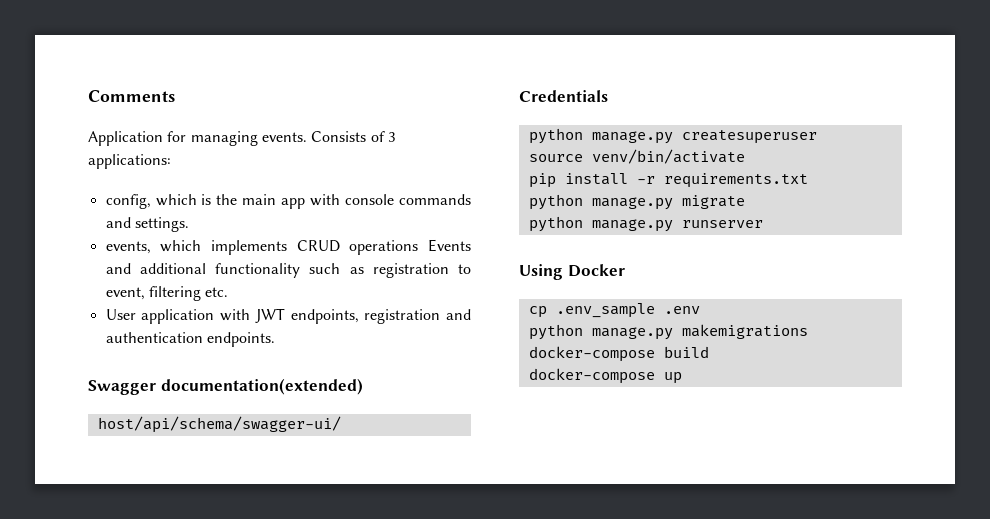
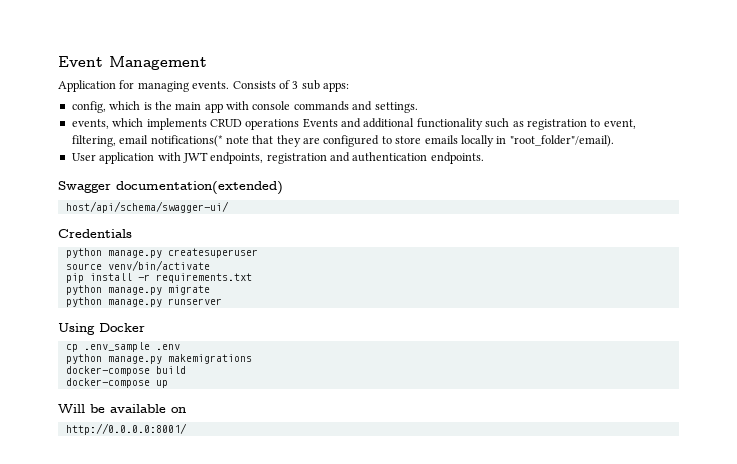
- Comments
+ Event Management
- Consists of 3 applications:
+ Consists of 3 sub apps:
- events, which implements CRUD operations Events and additional functionality such as registration to event, filtering etc.
+ events, which implements CRUD operations Events and additional functionality such as registration to event, filtering, email notifications(* note that they are configured to store emails locally in "root_folder"/email).
+ Will be available on
+ http://0.0.0.0:8001/

